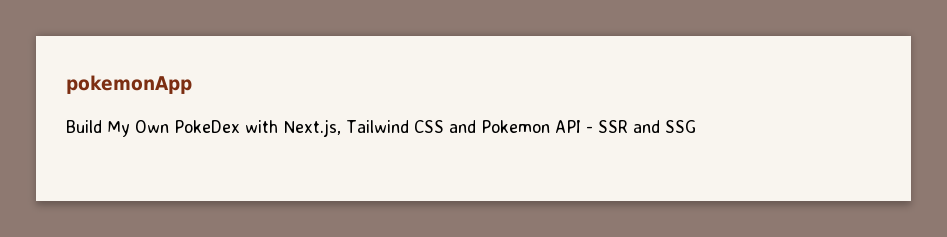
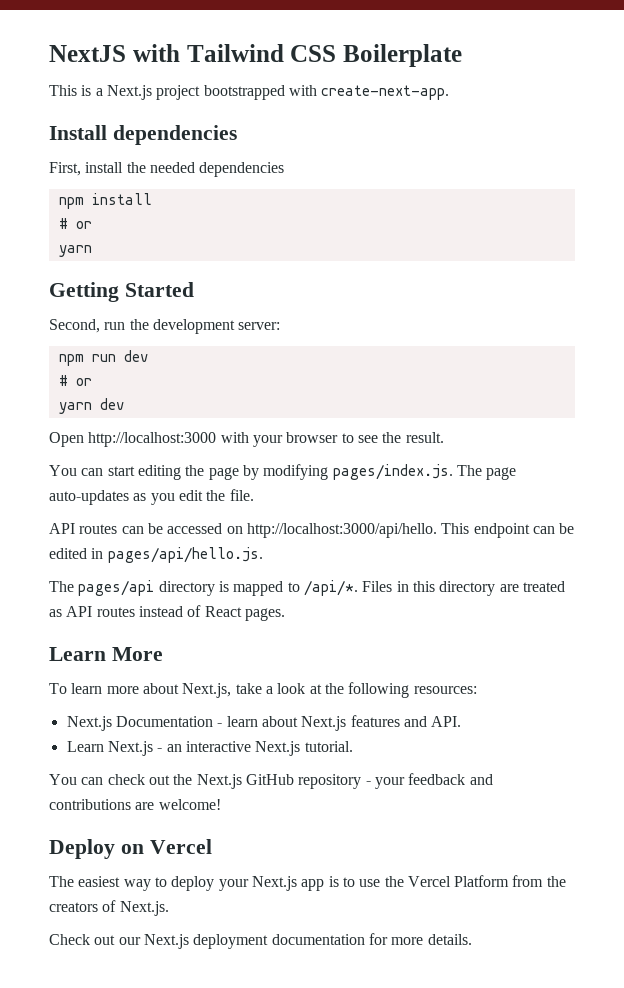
- pokemonApp
- Build My Own PokeDex with Next.js, Tailwind CSS and Pokemon API - SSR and SSG
+ NextJS with Tailwind CSS Boilerplate
+ This is a Next.js project bootstrapped with create-next-app.
+ Install dependencies
+ First, install the needed dependencies
+ npm install
+ # or
+ yarn
+ Getting Started
+ Second, run the development server:
+ npm run dev
+ # or
+ yarn dev
+ Open http://localhost:3000 with your browser to see the result.
+ You can start editing the page by modifying pages/index.js. The page auto-updates as you edit the file.
+ API routes can be accessed on http://localhost:3000/api/hello. This endpoint can be edited in pages/api/hello.js.
+ The pages/api directory is mapped to /api/*. Files in this directory are treated as API routes instead of React pages.
+ Learn More
+ To learn more about Next.js, take a look at the following resources:
+ Next.js Documentation - learn about Next.js features and API.
+ Learn Next.js - an interactive Next.js tutorial.
+ You can check out the Next.js GitHub repository - your feedback and contributions are welcome!
+ Deploy on Vercel
+ The easiest way to deploy your Next.js app is to use the Vercel Platform from the creators of Next.js.
+ Check out our Next.js deployment documentation for more details.

